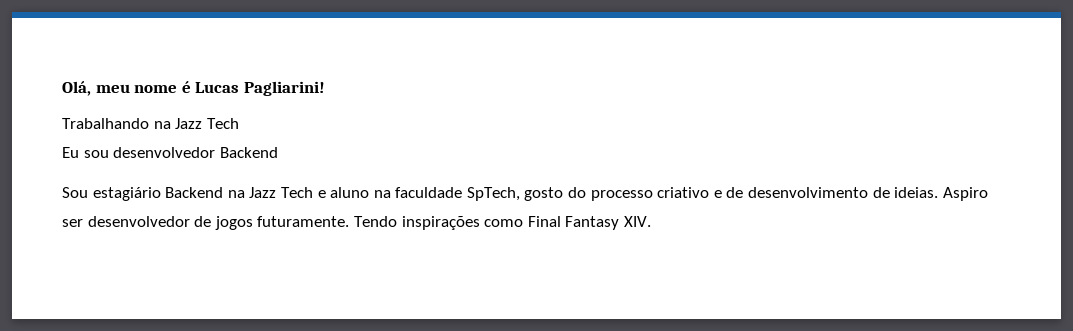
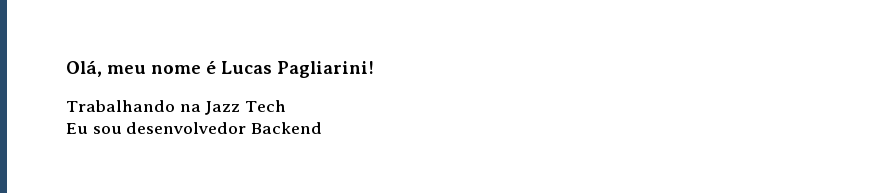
- Sou estagiário Backend na Jazz Tech e aluno na faculdade SpTech, gosto do processo criativo e de desenvolvimento de ideias. Aspiro ser desenvolvedor de jogos futuramente. Tendo inspirações como Final Fantasy XIV.

